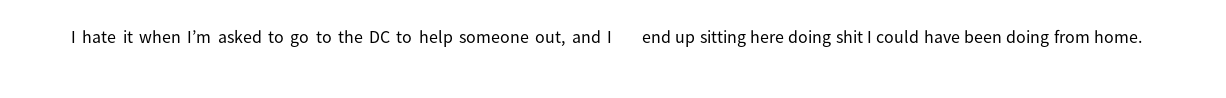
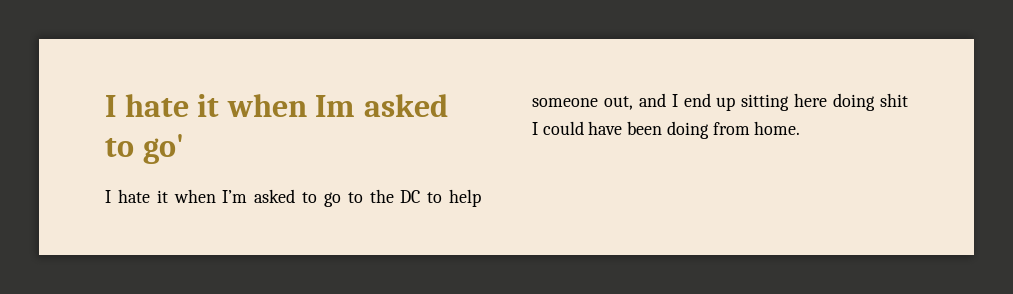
+ I hate it when Im asked to go'

